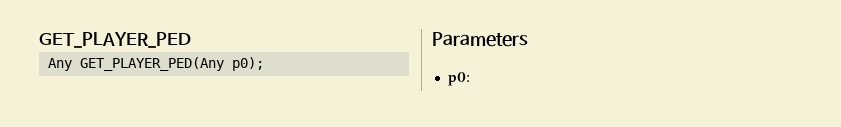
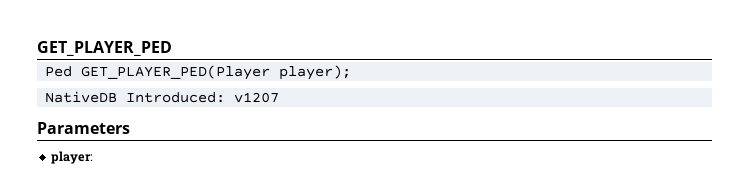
- Any GET_PLAYER_PED(Any p0);
+ Ped GET_PLAYER_PED(Player player);
+ NativeDB Introduced: v1207
- p0:
+ player:

